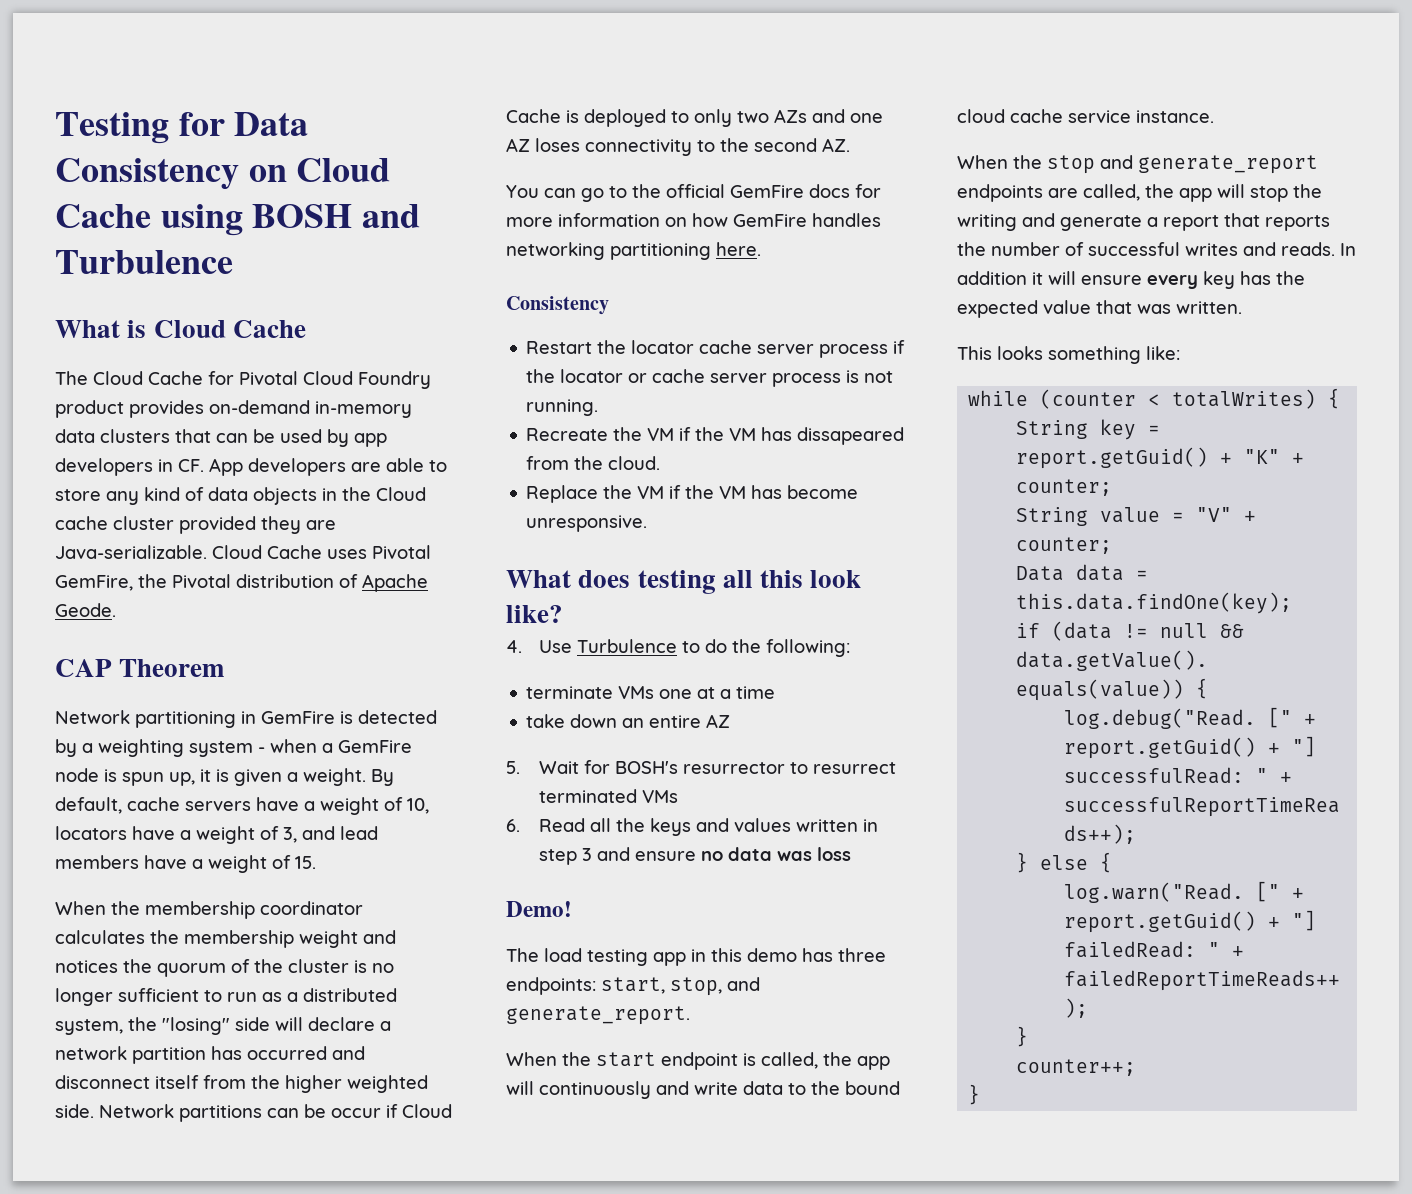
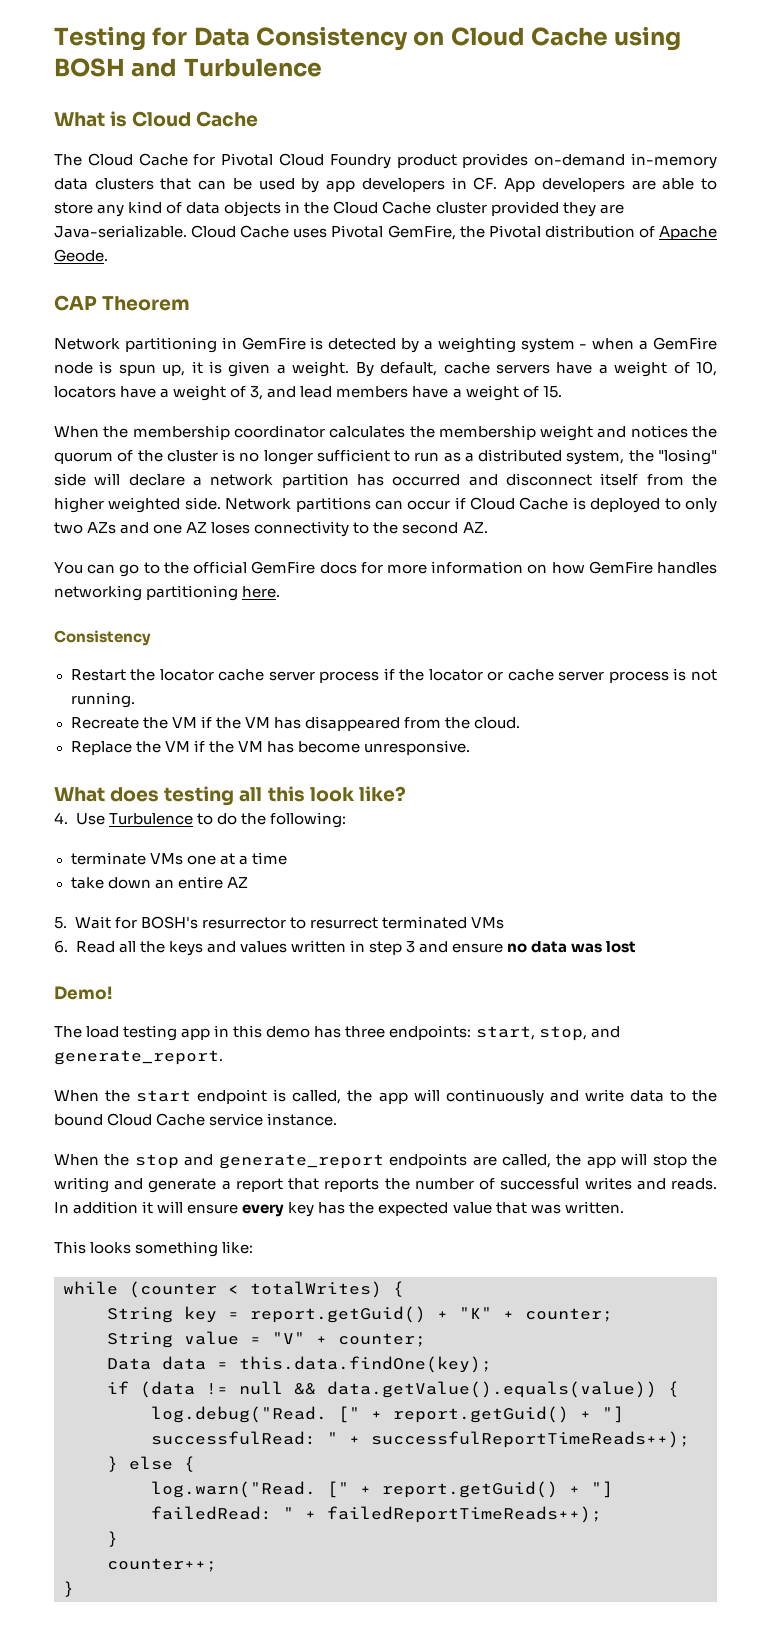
- The Cloud Cache for Pivotal Cloud Foundry product provides on-demand in-memory data clusters that can be used by app developers in CF. App developers are able to store any kind of data objects in the Cloud cache cluster provided they are Java-serializable.
+ The Cloud Cache for Pivotal Cloud Foundry product provides on-demand in-memory data clusters that can be used by app developers in CF. App developers are able to store any kind of data objects in the Cloud Cache cluster provided they are Java-serializable.
- Network partitions can be occur if Cloud Cache is deployed to only two AZs and one AZ loses connectivity to the second AZ.
+ Network partitions can occur if Cloud Cache is deployed to only two AZs and one AZ loses connectivity to the second AZ.
- Recreate the VM if the VM has dissapeared from the cloud.
+ Recreate the VM if the VM has disappeared from the cloud.
- 6. Read all the keys and values written in step 3 and ensure no data was loss
+ 6. Read all the keys and values written in step 3 and ensure no data was lost
- When the start endpoint is called, the app will continuously and write data to the bound cloud cache service instance.
+ When the start endpoint is called, the app will continuously and write data to the bound Cloud Cache service instance.

